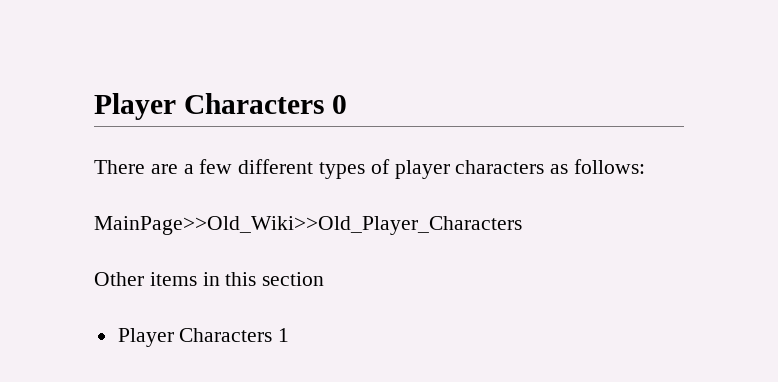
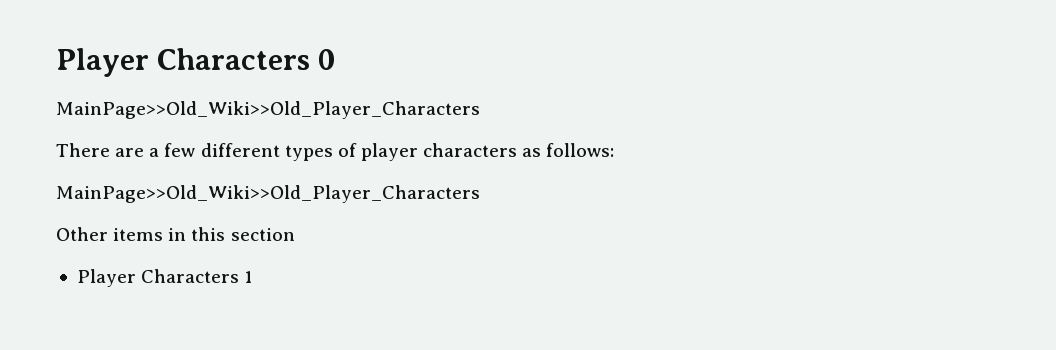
  Player Characters 0
+ MainPage>>Old_Wiki>>Old_Player_Characters

